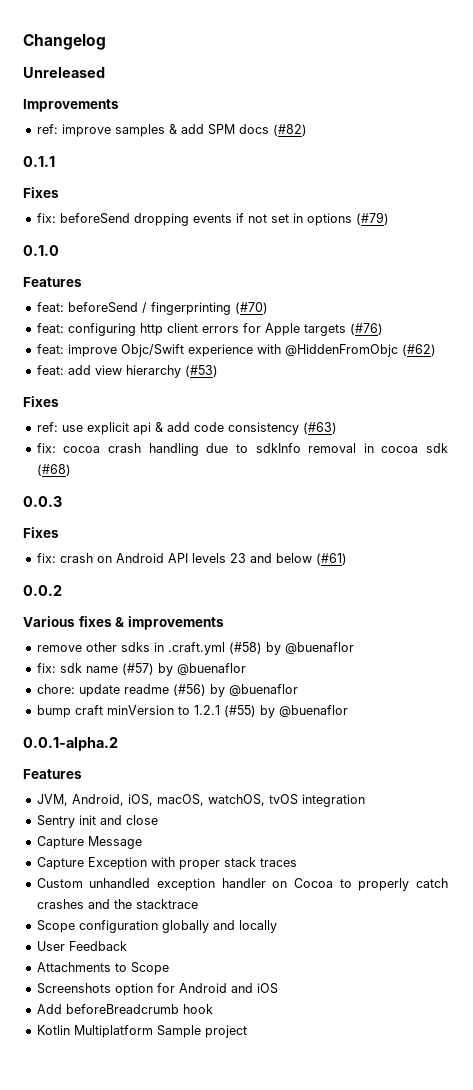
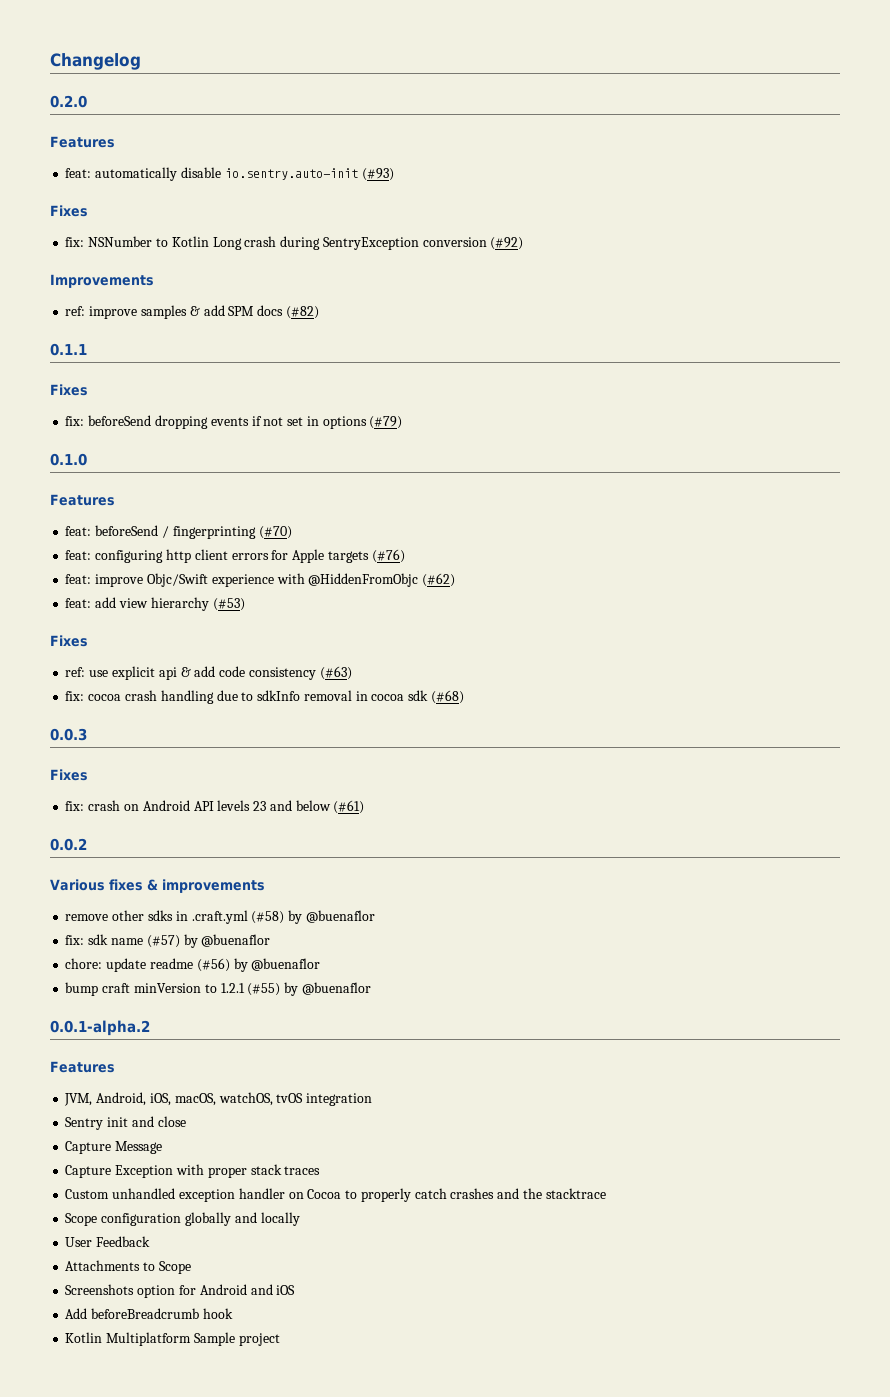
- Unreleased
+ 0.2.0
+ Features
+ feat: automatically disable io.sentry.auto-init (#93)
+ Fixes
+ fix: NSNumber to Kotlin Long crash during SentryException conversion (#92)

